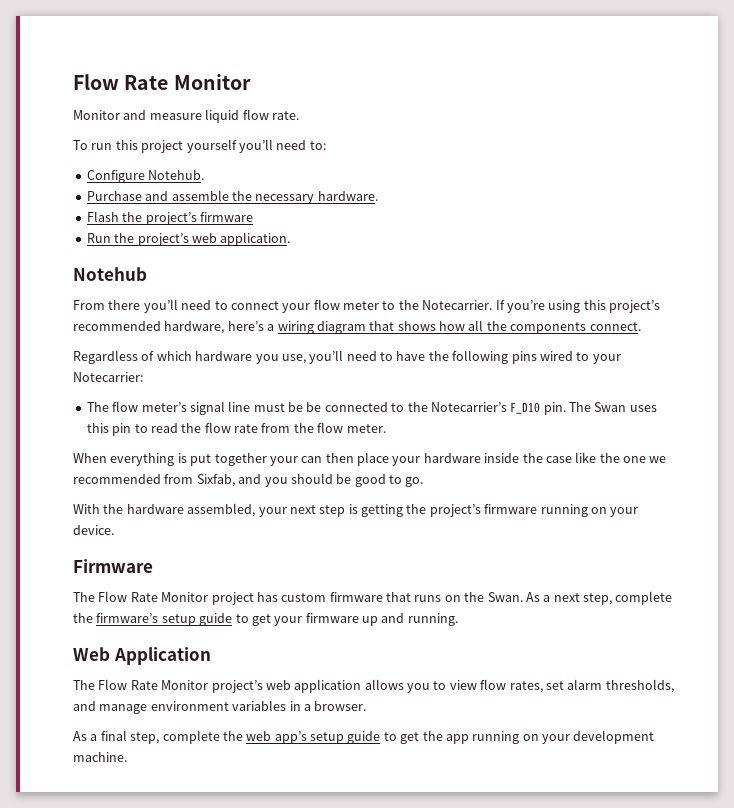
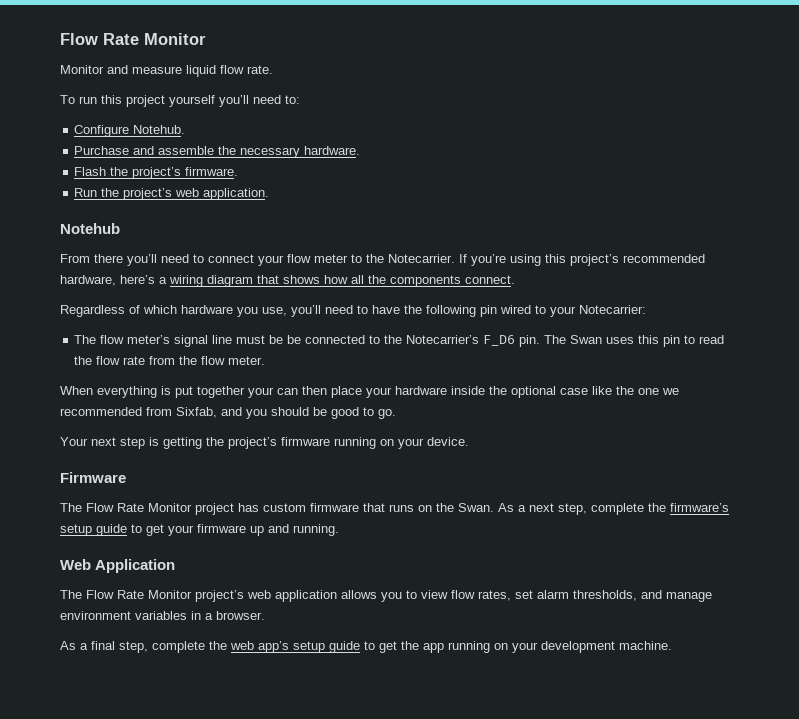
- Flash the project’s firmware
+ Flash the project’s firmware.
- Regardless of which hardware you use, you’ll need to have the following pins wired to your Notecarrier:
+ Regardless of which hardware you use, you’ll need to have the following pin wired to your Notecarrier:
- The flow meter’s signal line must be be connected to the Notecarrier’s F_D10 pin.
+ The flow meter’s signal line must be be connected to the Notecarrier’s F_D6 pin.
- When everything is put together your can then place your hardware inside the case like the one we recommended from Sixfab, and you should be good to go.
+ When everything is put together your can then place your hardware inside the optional case like the one we recommended from Sixfab, and you should be good to go.
- With the hardware assembled, your next step is getting the project’s firmware running on your device.
+ Your next step is getting the project’s firmware running on your device.

